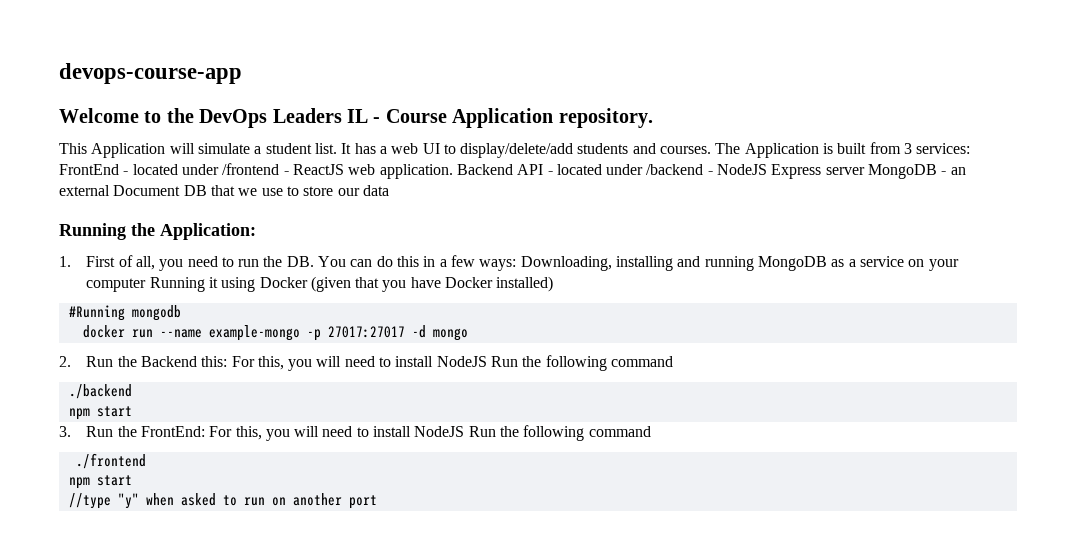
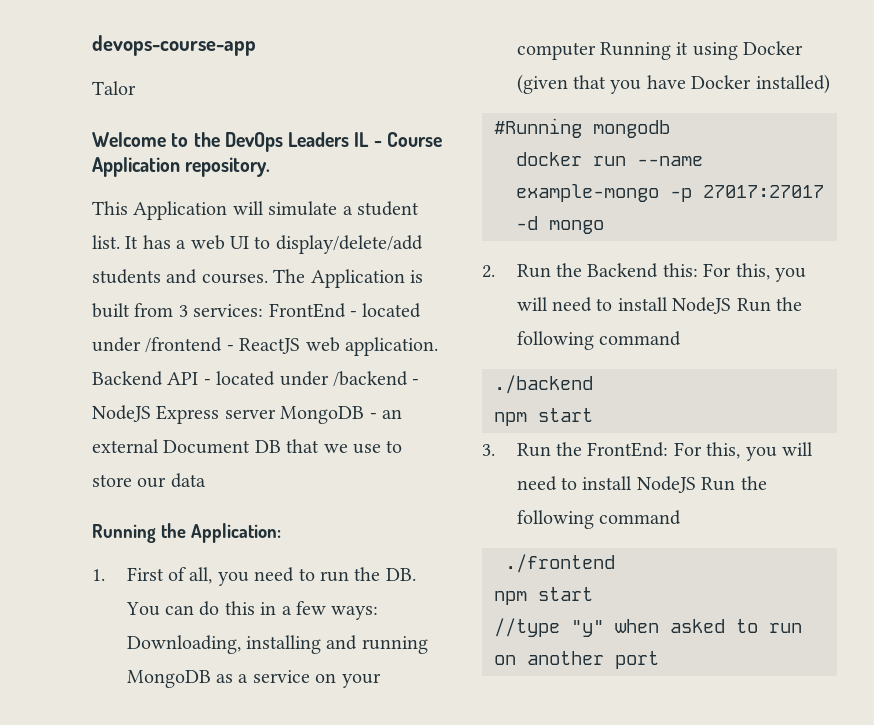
+ Talor

